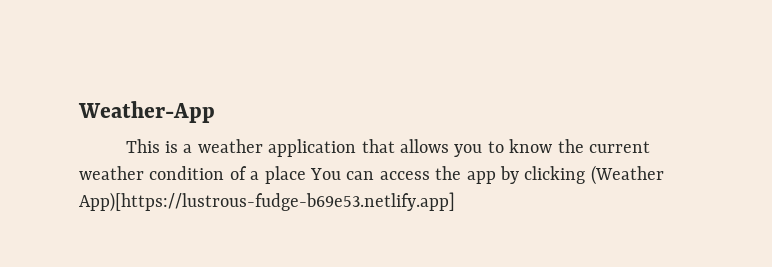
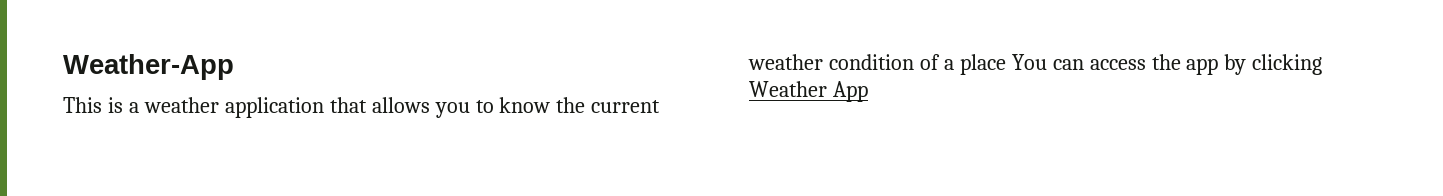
- This is a weather application that allows you to know the current weather condition of a place You can access the app by clicking (Weather App)[https://lustrous-fudge-b69e53.netlify.app]
+ This is a weather application that allows you to know the current weather condition of a place You can access the app by clicking Weather App

